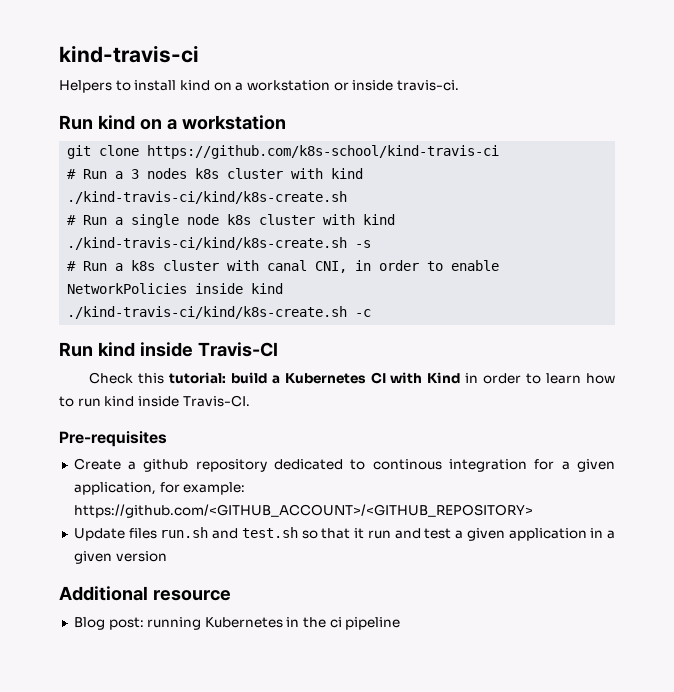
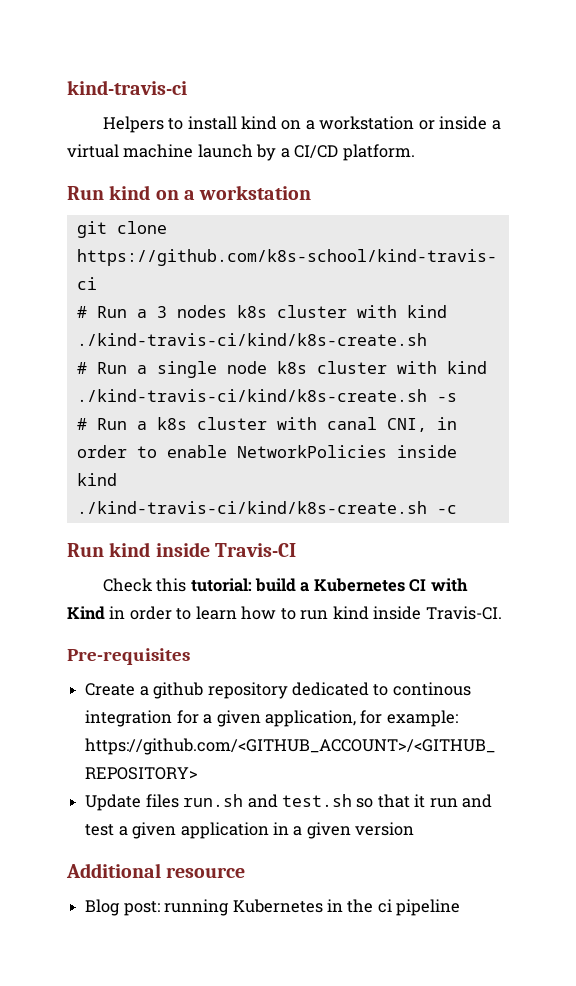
- Helpers to install kind on a workstation or inside travis-ci.
+ Helpers to install kind on a workstation or inside a virtual machine launch by a CI/CD platform.

